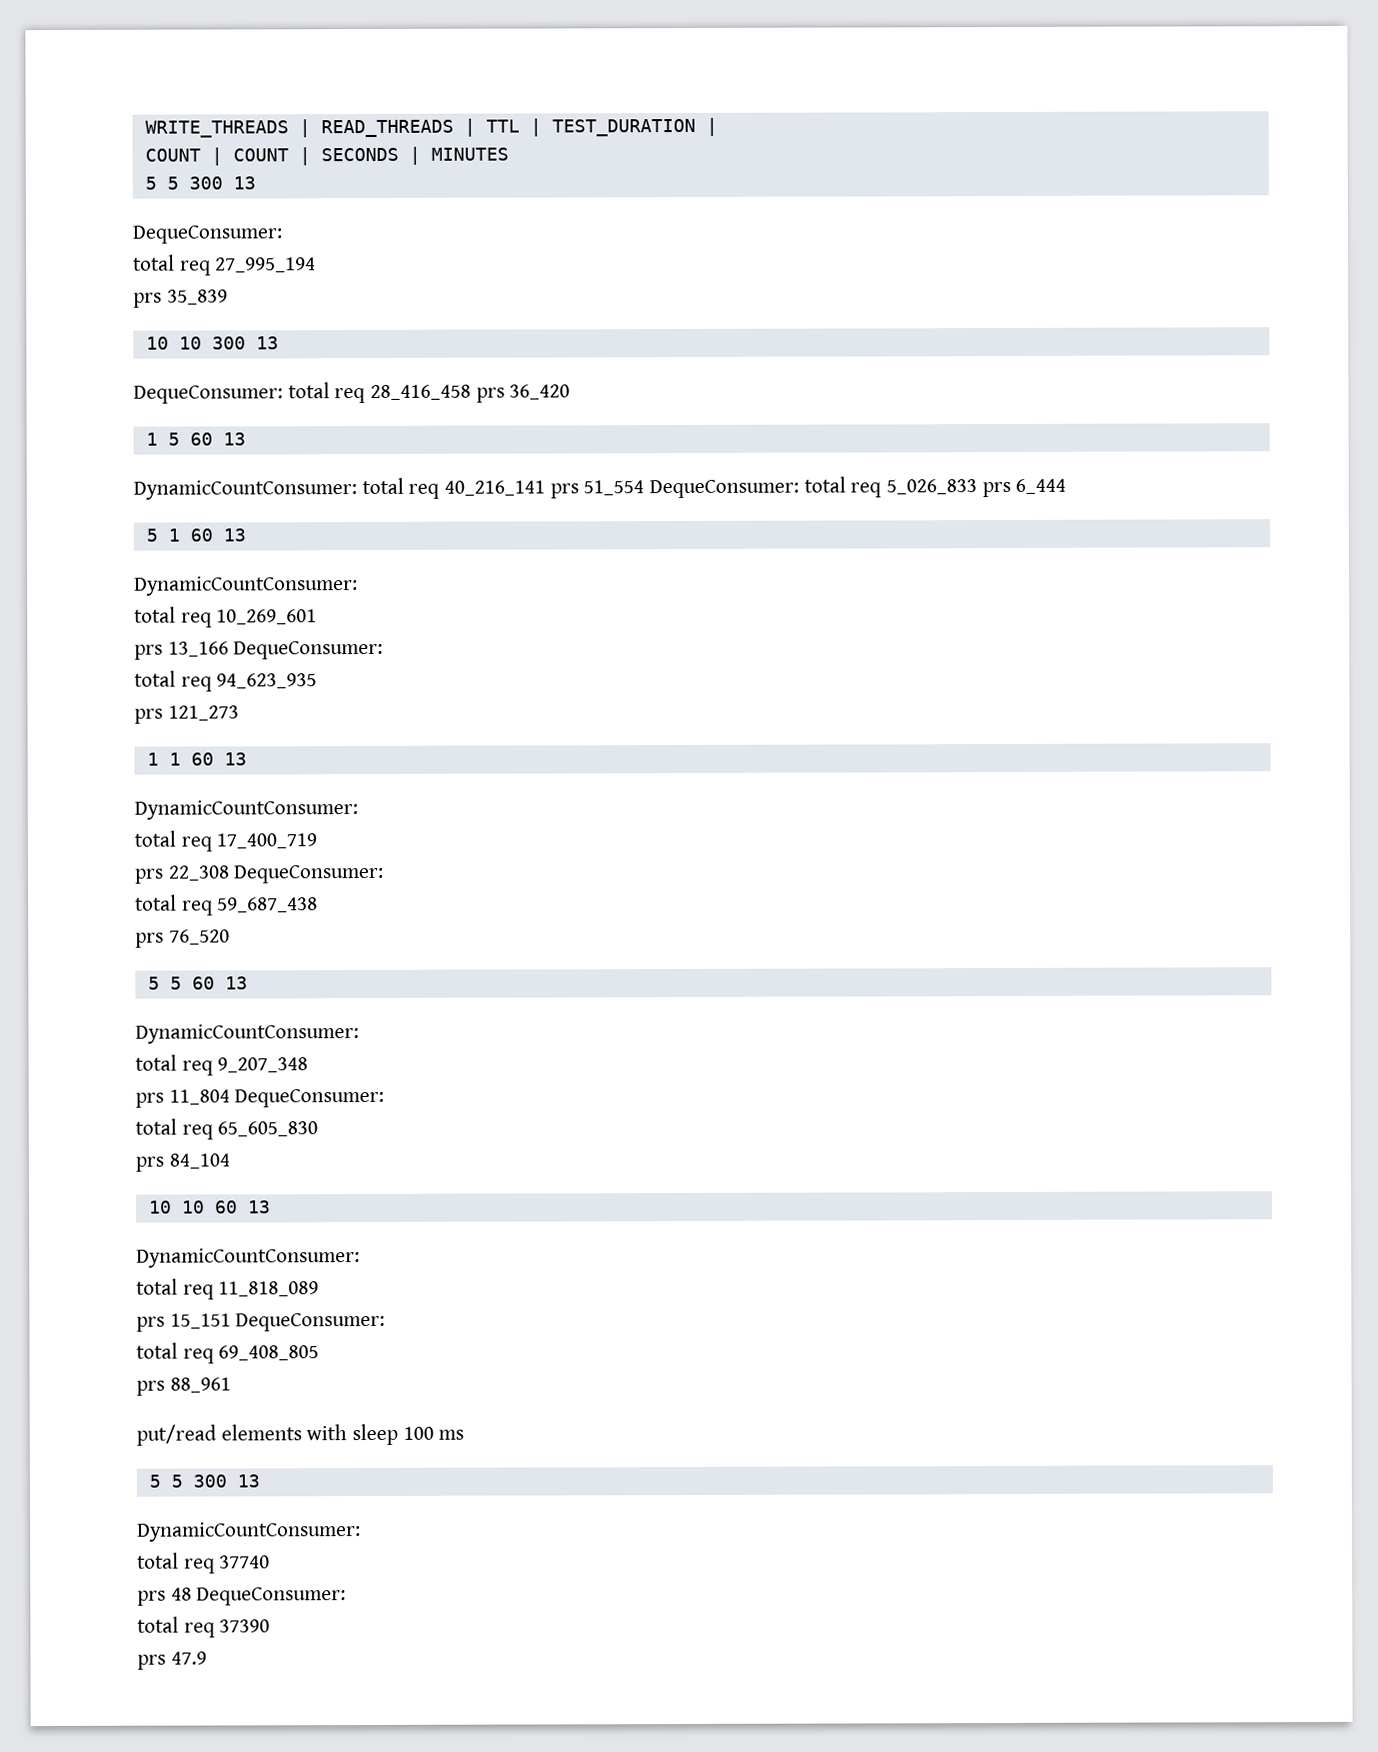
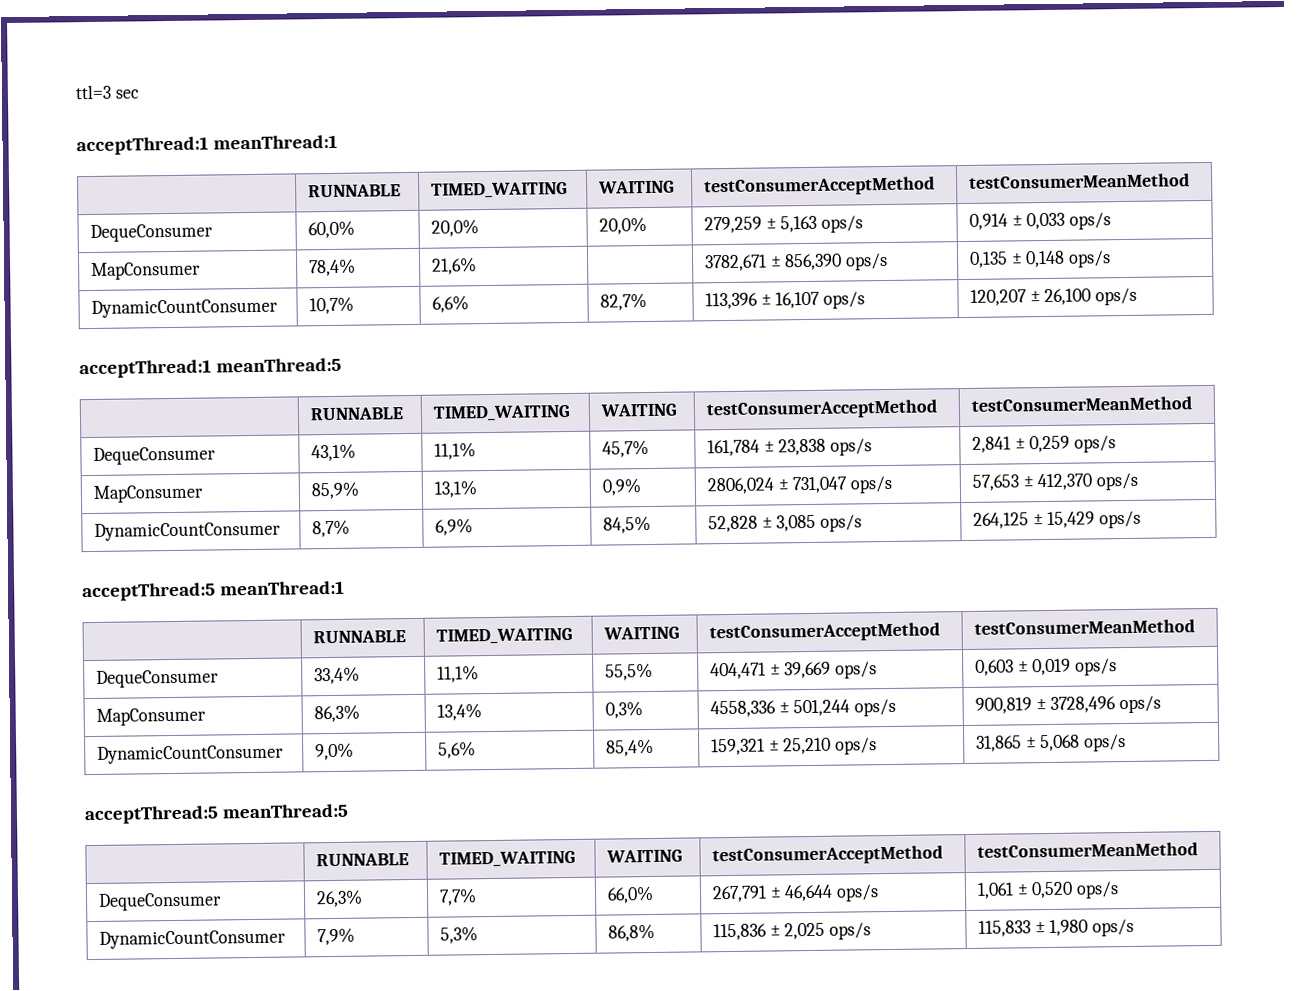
- WRITE_THREADS | READ_THREADS | TTL | TEST_DURATION |
- COUNT | COUNT | SECONDS | MINUTES
- 5 5 300 13
- DequeConsumer:
- total req 27_995_194
- prs 35_839
- 10 10 300 13
- DequeConsumer: total req 28_416_458 prs 36_420
- 1 5 60 13
- DynamicCountConsumer: total req 40_216_141 prs 51_554 DequeConsumer: total req 5_026_833 prs 6_444
- 5 1 60 13
- DynamicCountConsumer:
- total req 10_269_601
- prs 13_166 DequeConsumer:
- total req 94_623_935
- prs 121_273
- 1 1 60 13
- DynamicCountConsumer:
- total req 17_400_719
- prs 22_308 DequeConsumer:
- total req 59_687_438
- prs 76_520
- 5 5 60 13
- DynamicCountConsumer:
- total req 9_207_348
- prs 11_804 DequeConsumer:
- total req 65_605_830
- prs 84_104
- 10 10 60 13
- DynamicCountConsumer:
- total req 11_818_089
- prs 15_151 DequeConsumer:
- total req 69_408_805
- prs 88_961
- put/read elements with sleep 100 ms
- 5 5 300 13
- DynamicCountConsumer:
- total req 37740
- prs 48 DequeConsumer:
- total req 37390
- prs 47.9
+ ttl=3 sec
+ acceptThread:1 meanThread:1
+ | RUNNABLE | TIMED_WAITING | WAITING | testConsumerAcceptMethod | testConsumerMeanMethod
+ DequeConsumer | 60,0% | 20,0% | 20,0% | 279,259 ± 5,163 ops/s | 0,914 ± 0,033 ops/s
+ MapConsumer | 78,4% | 21,6% | | 3782,671 ± 856,390 ops/s | 0,135 ± 0,148 ops/s
+ DynamicCountConsumer | 10,7% | 6,6% | 82,7% | 113,396 ± 16,107 ops/s | 120,207 ± 26,100 ops/s
+ acceptThread:1 meanThread:5
+ | RUNNABLE | TIMED_WAITING | WAITING | testConsumerAcceptMethod | testConsumerMeanMethod
+ DequeConsumer | 43,1% | 11,1% | 45,7% | 161,784 ± 23,838 ops/s | 2,841 ± 0,259 ops/s
+ MapConsumer | 85,9% | 13,1% | 0,9% | 2806,024 ± 731,047 ops/s | 57,653 ± 412,370 ops/s
+ DynamicCountConsumer | 8,7% | 6,9% | 84,5% | 52,828 ± 3,085 ops/s | 264,125 ± 15,429 ops/s
+ acceptThread:5 meanThread:1
+ | RUNNABLE | TIMED_WAITING | WAITING | testConsumerAcceptMethod | testConsumerMeanMethod
+ DequeConsumer | 33,4% | 11,1% | 55,5% | 404,471 ± 39,669 ops/s | 0,603 ± 0,019 ops/s
+ MapConsumer | 86,3% | 13,4% | 0,3% | 4558,336 ± 501,244 ops/s | 900,819 ± 3728,496 ops/s
+ DynamicCountConsumer | 9,0% | 5,6% | 85,4% | 159,321 ± 25,210 ops/s | 31,865 ± 5,068 ops/s
+ acceptThread:5 meanThread:5
+ | RUNNABLE | TIMED_WAITING | WAITING | testConsumerAcceptMethod | testConsumerMeanMethod
+ DequeConsumer | 26,3% | 7,7% | 66,0% | 267,791 ± 46,644 ops/s | 1,061 ± 0,520 ops/s
+ DynamicCountConsumer | 7,9% | 5,3% | 86,8% | 115,836 ± 2,025 ops/s | 115,833 ± 1,980 ops/s

